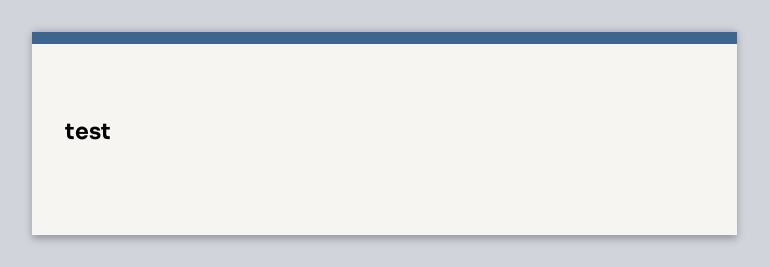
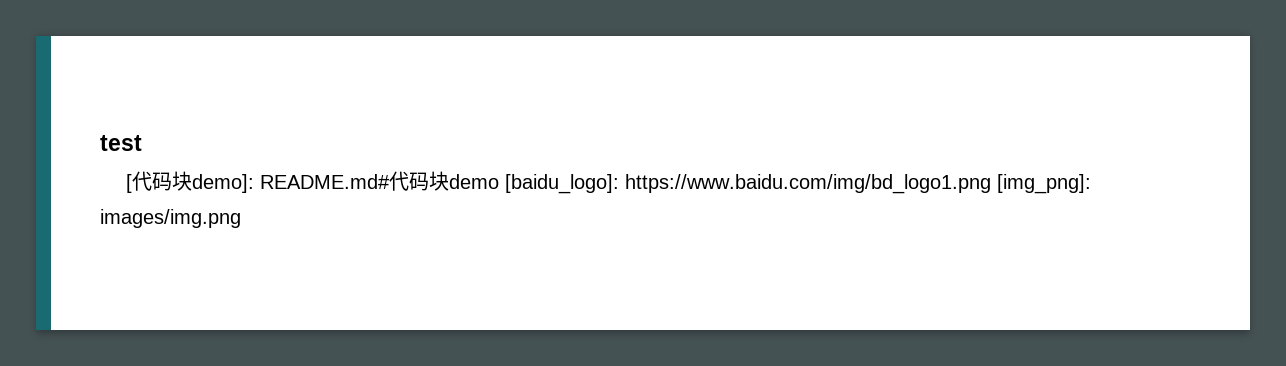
+ [代码块demo]: README.md#代码块demo [baidu_logo]: https://www.baidu.com/img/bd_logo1.png [img_png]: images/img.png

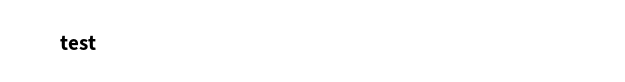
- [代码块demo]: README.md#代码块demo [baidu_logo]: https://www.baidu.com/img/bd_logo1.png [img_png]: images/img.png

